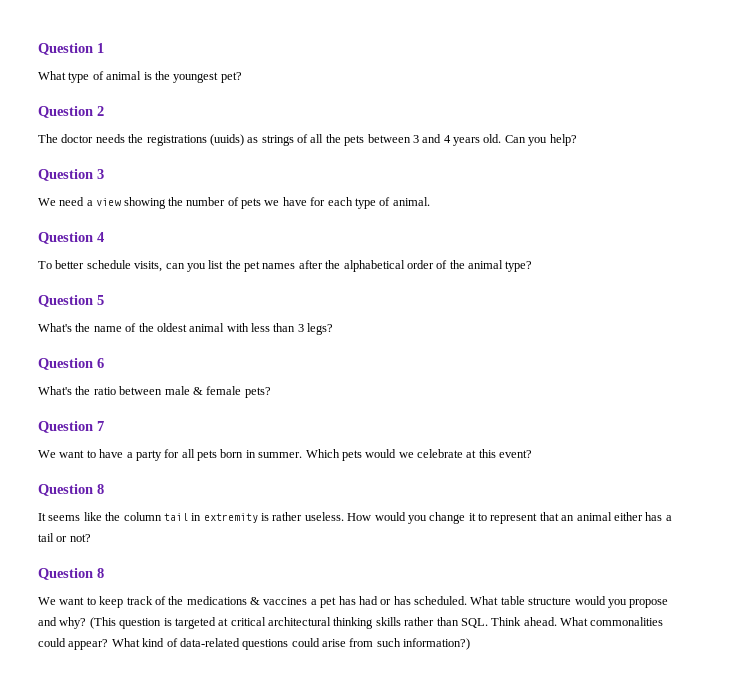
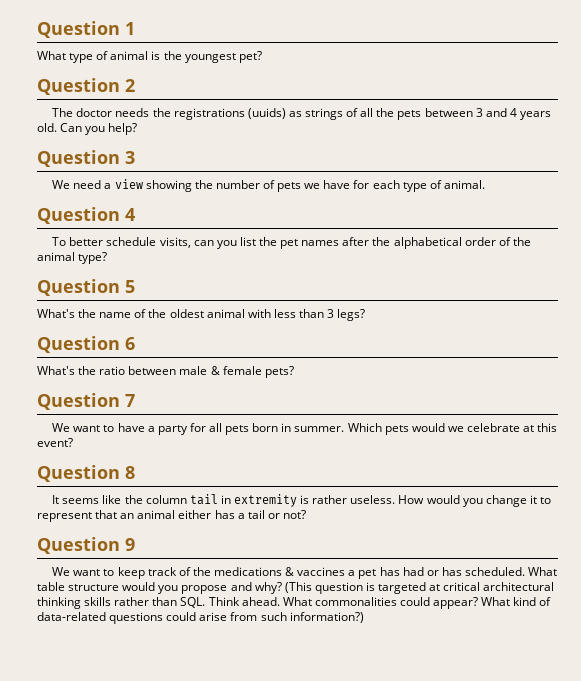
  How would you change it to represent that an animal either has a tail or not?
- Question 8
+ Question 9

